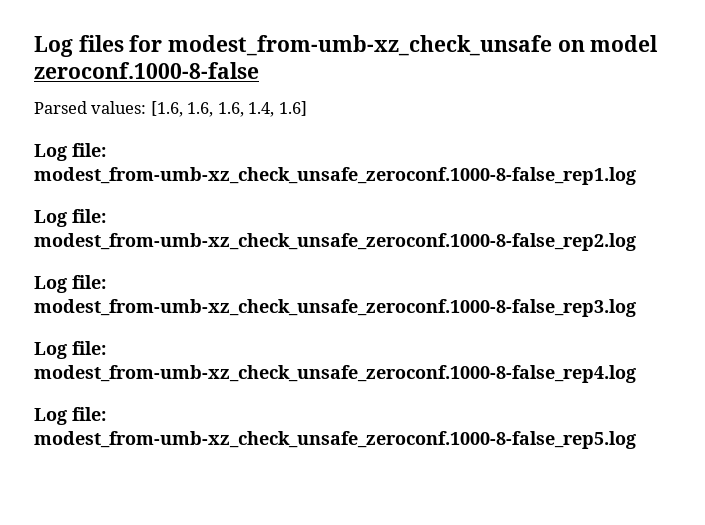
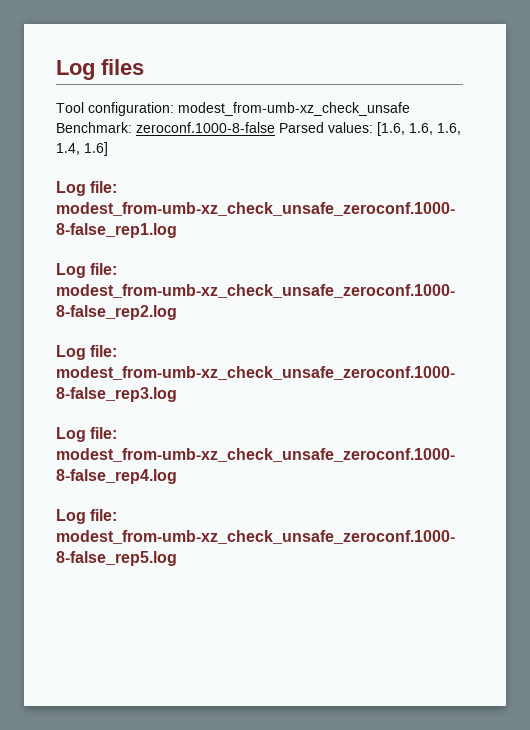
- Log files for modest_from-umb-xz_check_unsafe on model zeroconf.1000-8-false
- Parsed values: [1.6, 1.6, 1.6, 1.4, 1.6]
+ Log files
+ Tool configuration: modest_from-umb-xz_check_unsafe Benchmark: zeroconf.1000-8-false Parsed values: [1.6, 1.6, 1.6, 1.4, 1.6]

